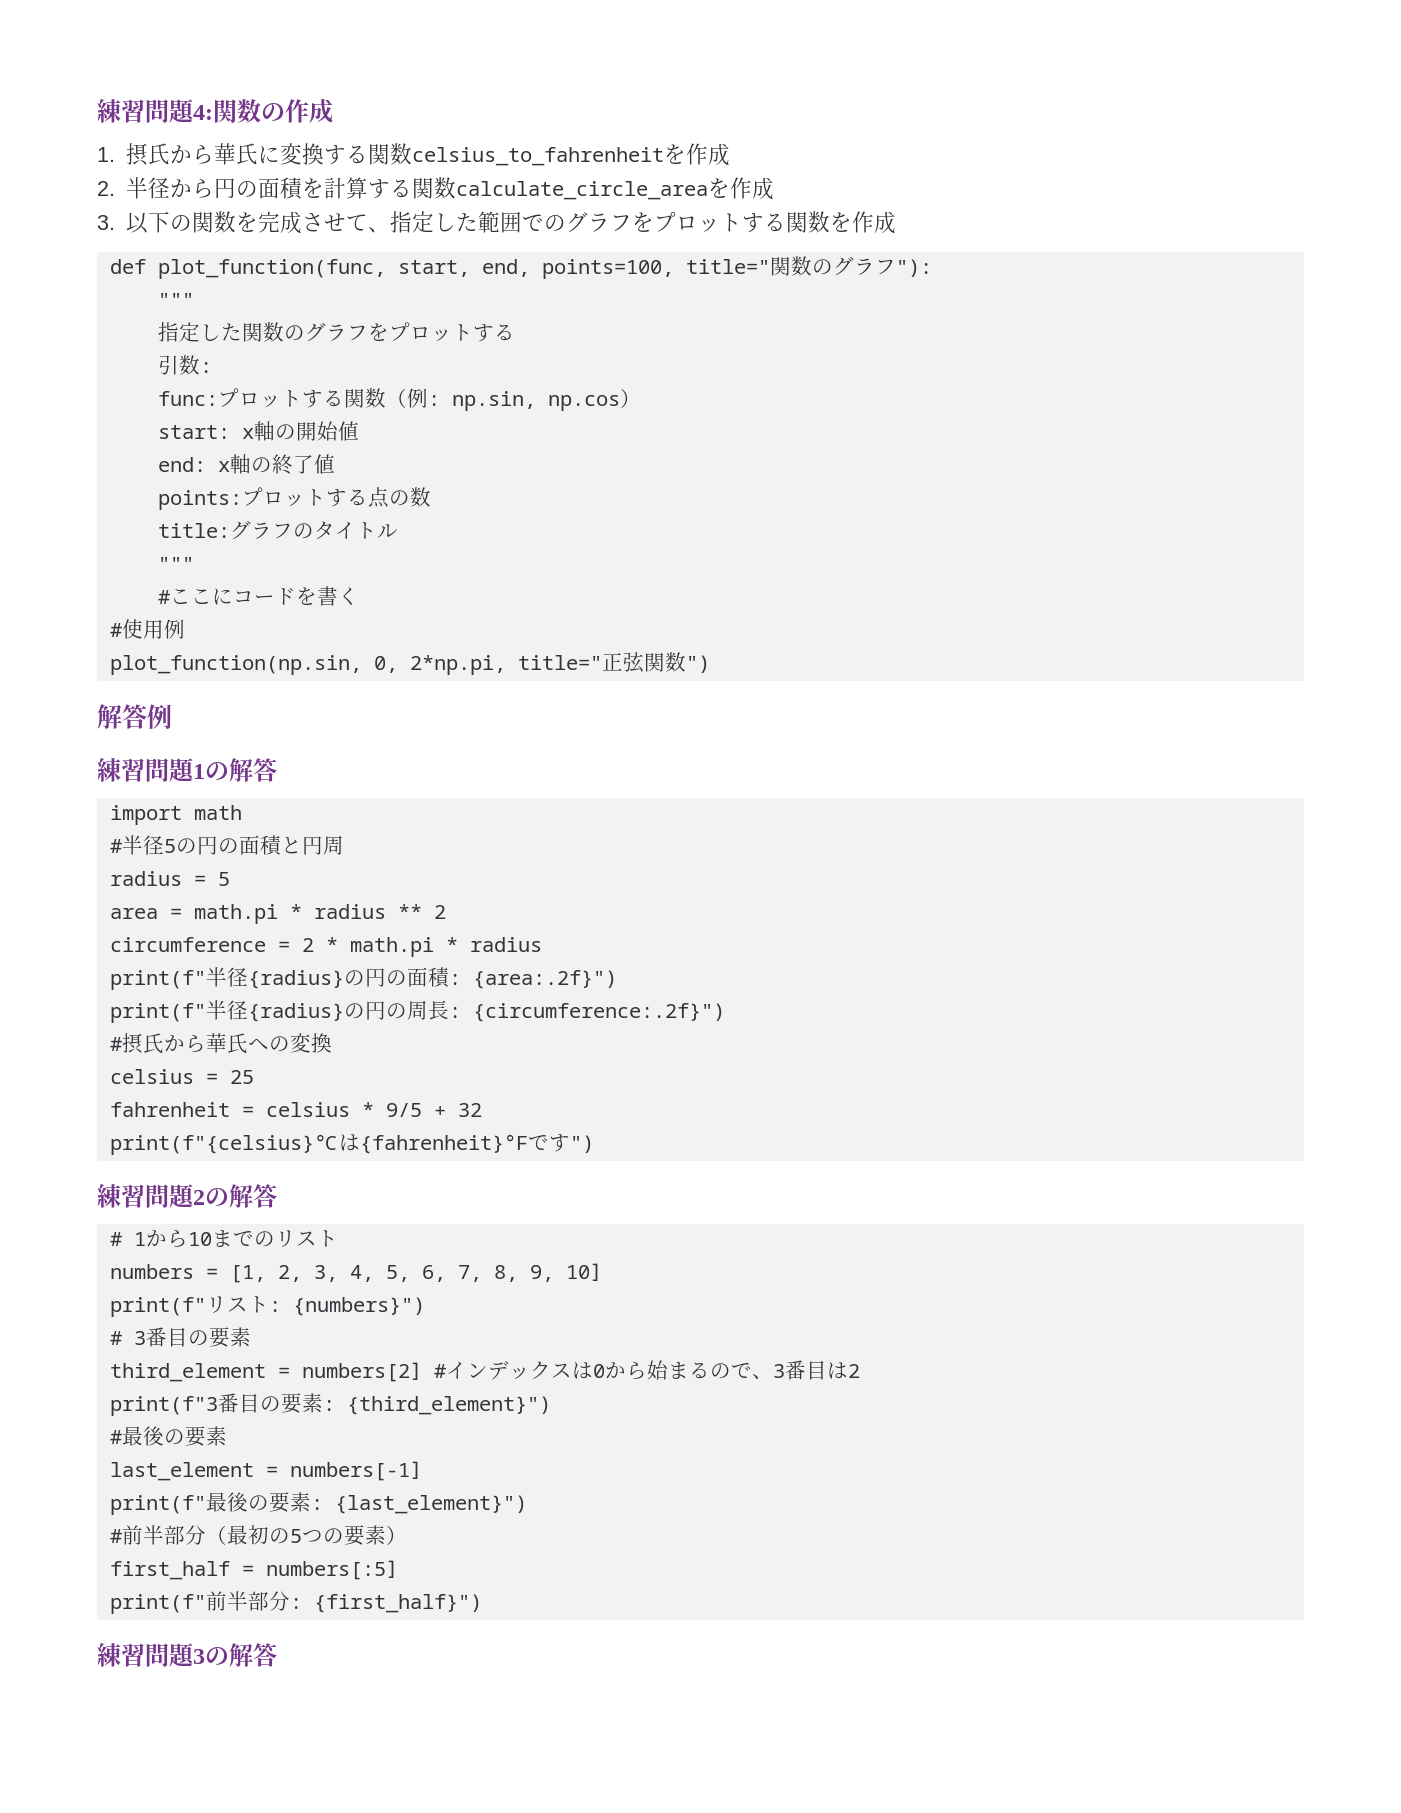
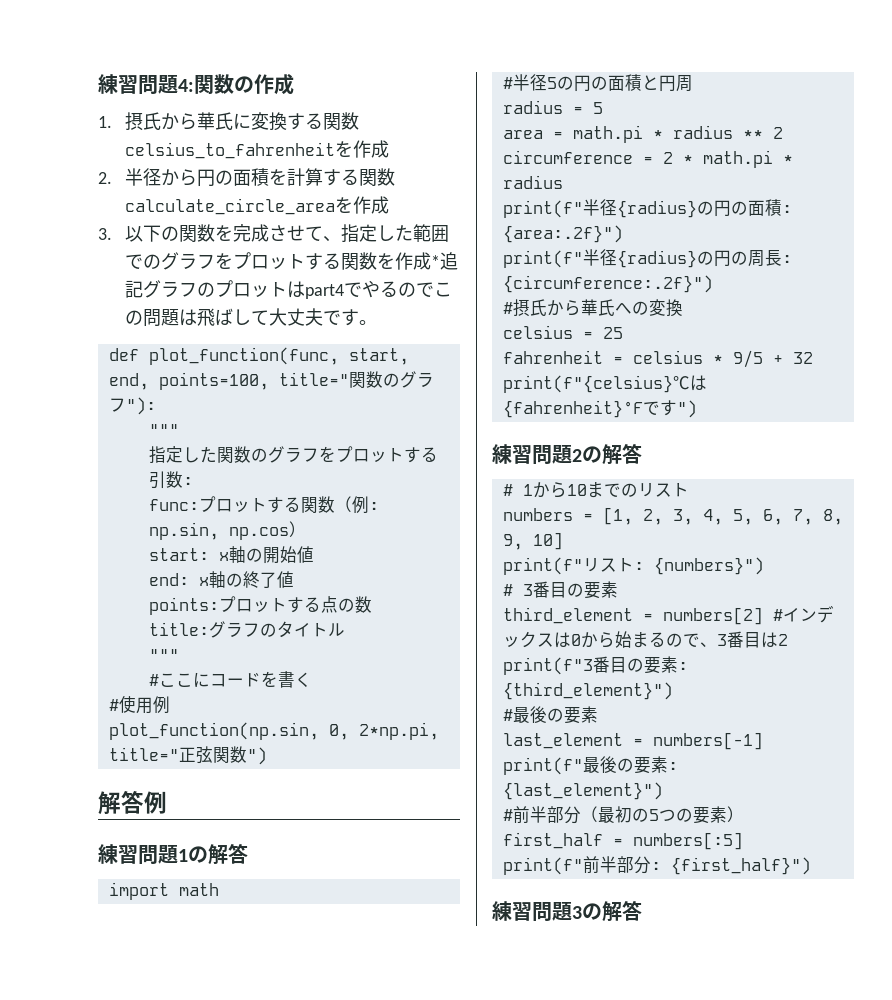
- 3.以下の関数を完成させて、指定した範囲でのグラフをプロットする関数を作成
+ 3.以下の関数を完成させて、指定した範囲でのグラフをプロットする関数を作成*追記グラフのプロットはpart4でやるのでこの問題は飛ばして大丈夫です。

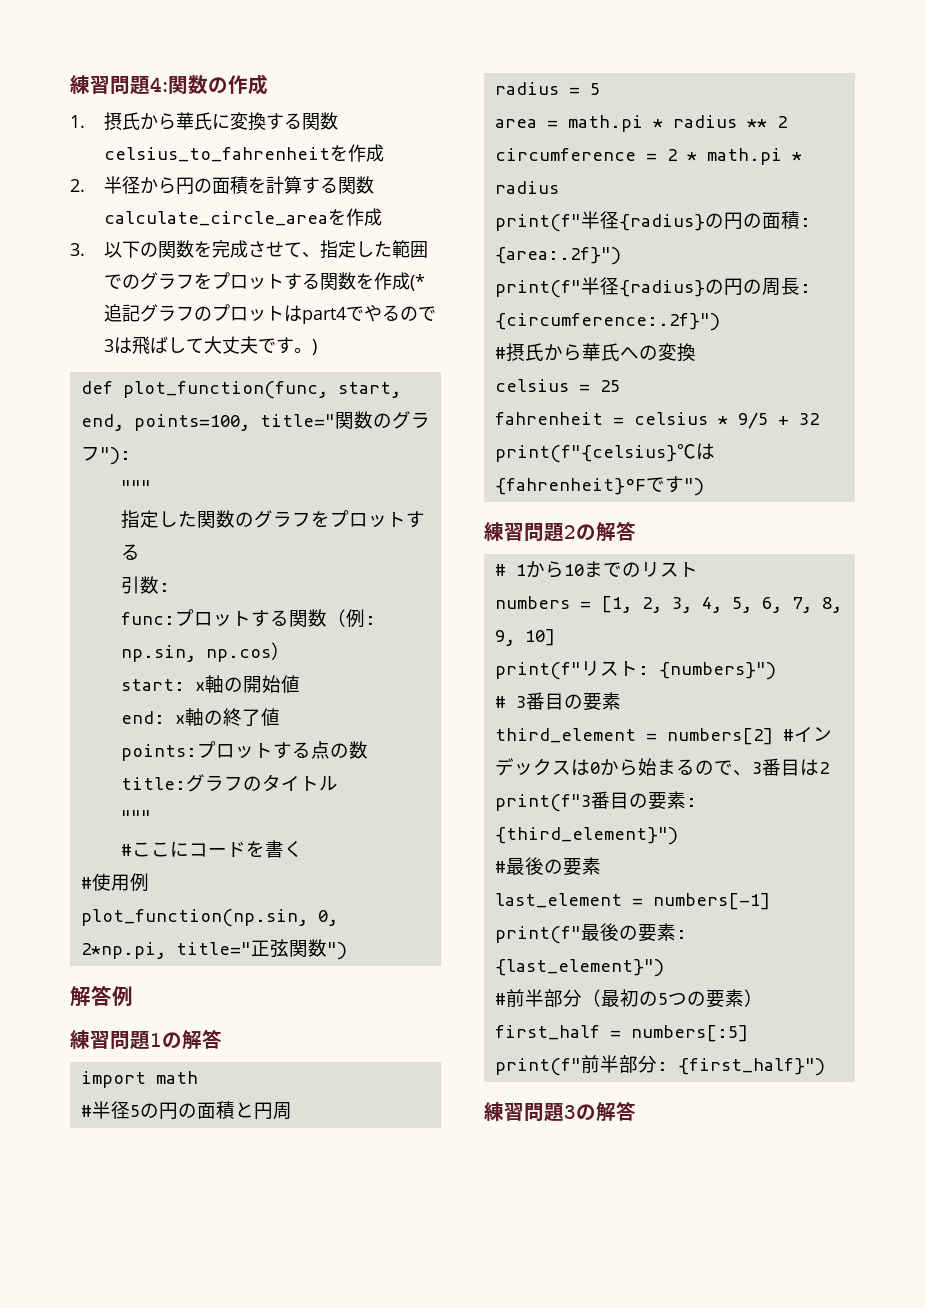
- 3.以下の関数を完成させて、指定した範囲でのグラフをプロットする関数を作成*追記グラフのプロットはpart4でやるのでこの問題は飛ばして大丈夫です。
+ 3.以下の関数を完成させて、指定した範囲でのグラフをプロットする関数を作成(*追記グラフのプロットはpart4でやるので3は飛ばして大丈夫です。)

